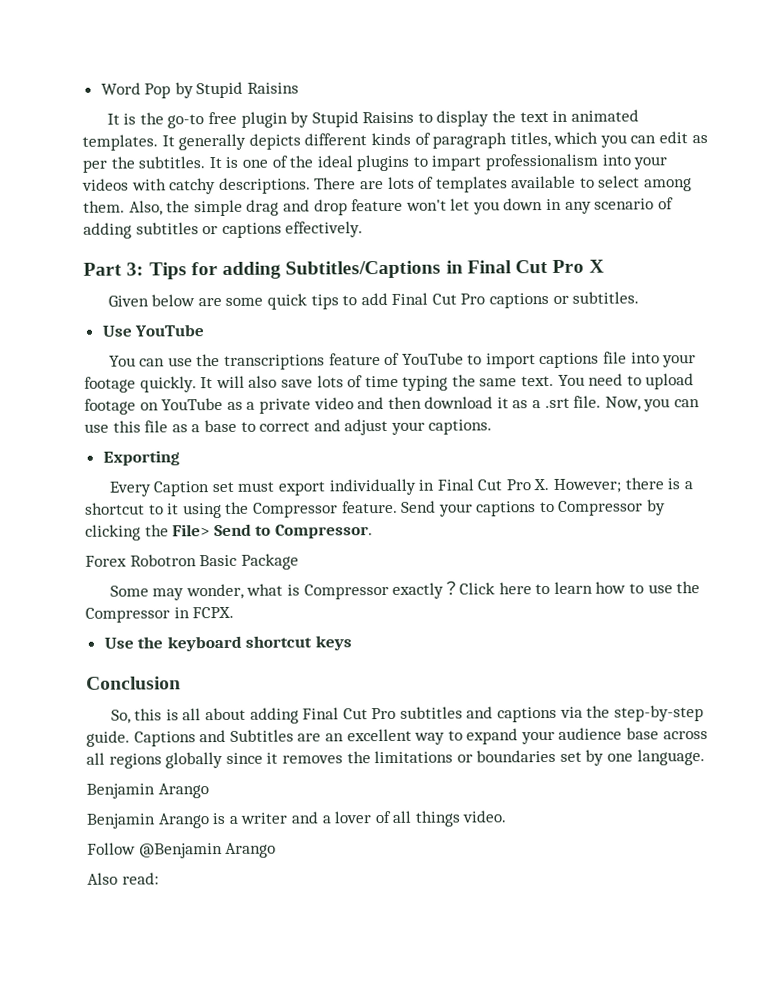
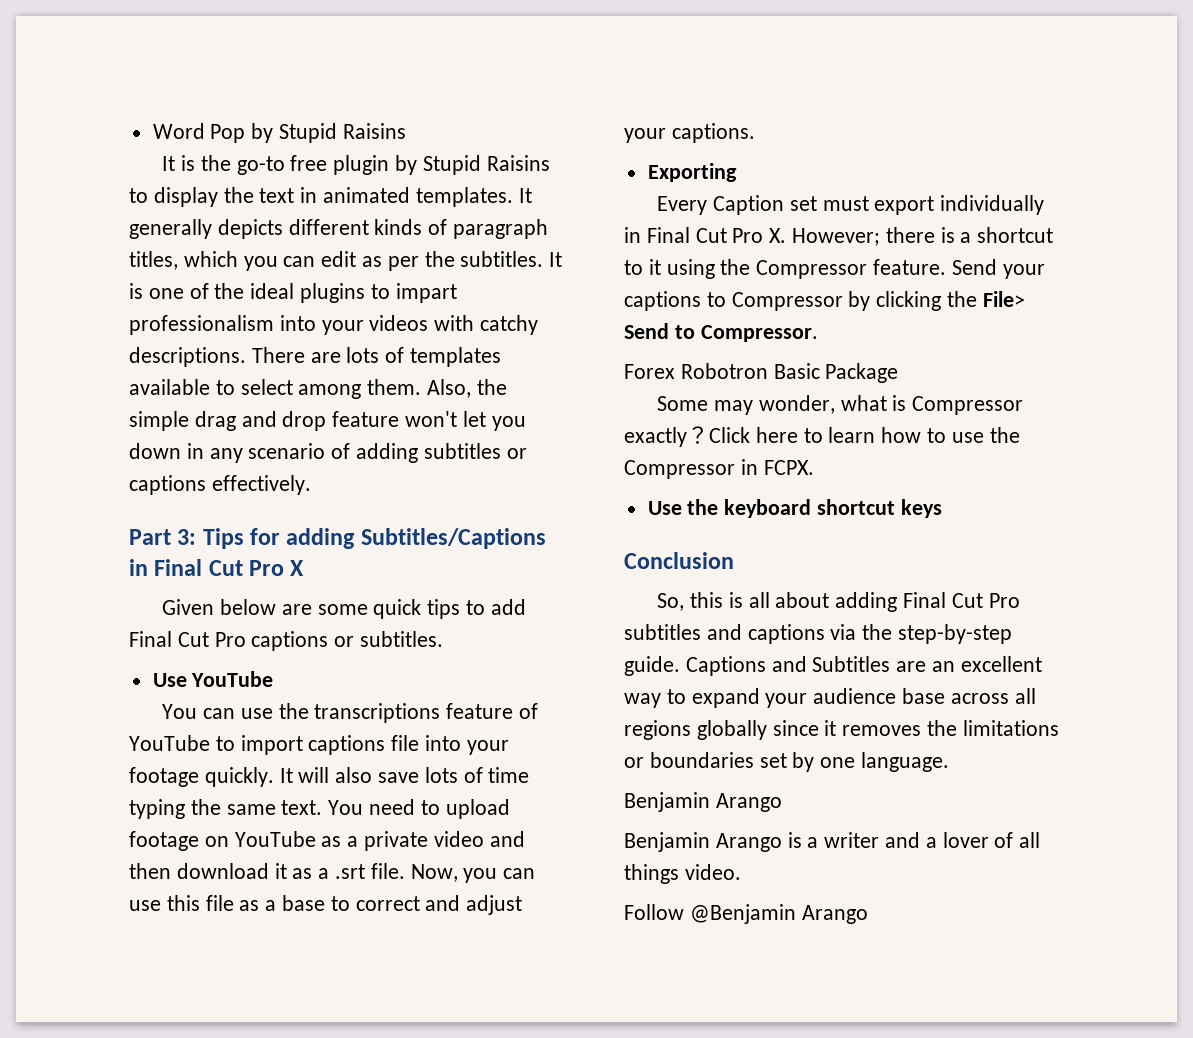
- Also read:

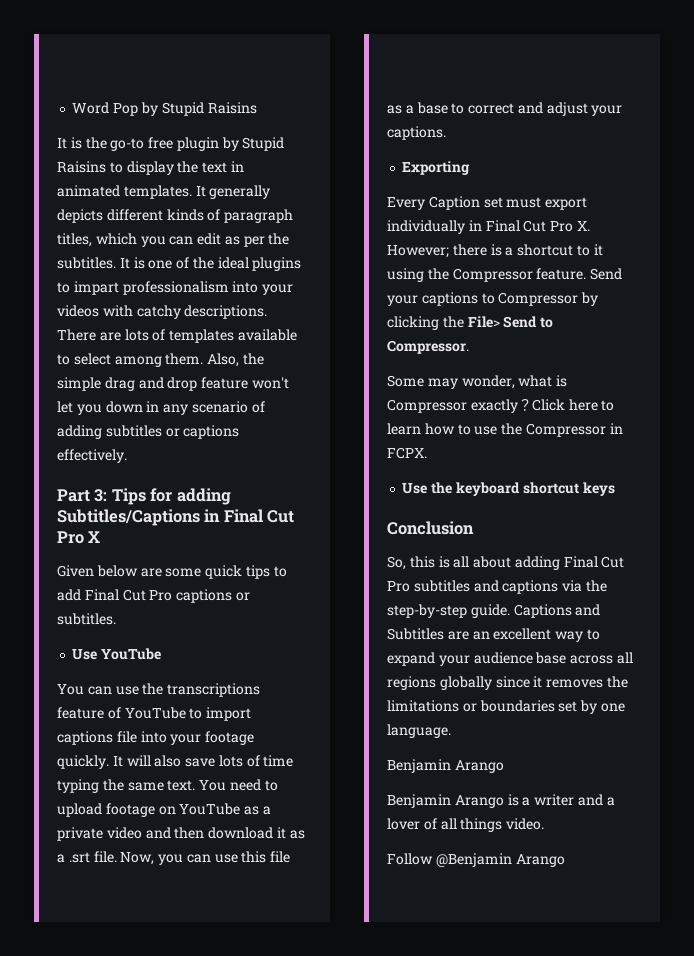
- Forex Robotron Basic Package

